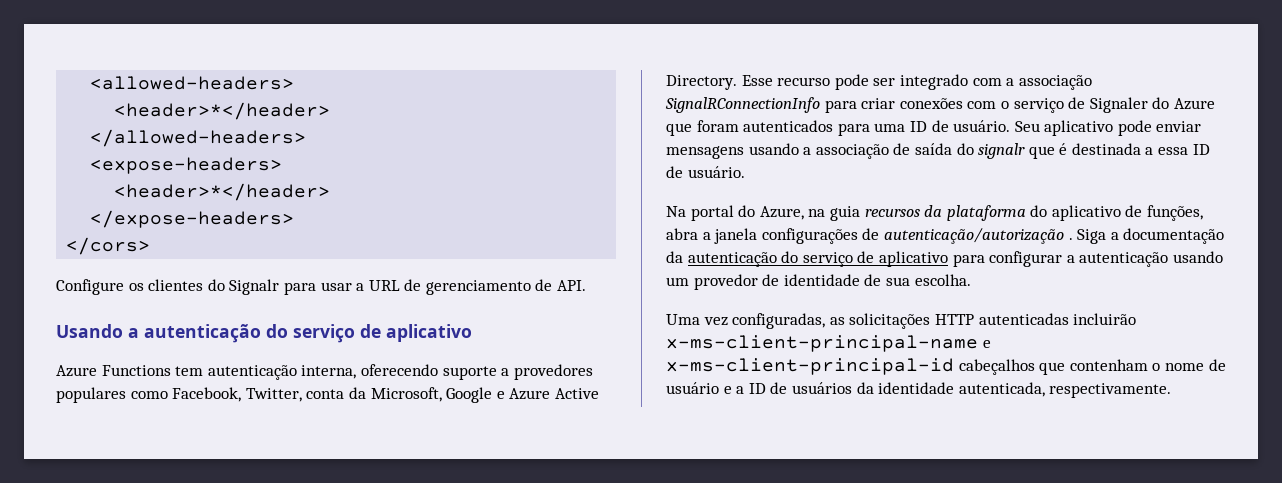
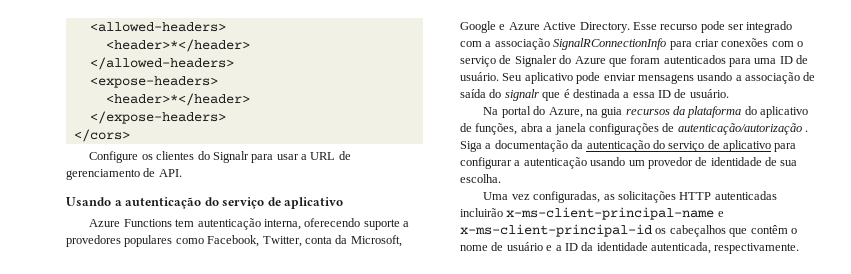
- Uma vez configuradas, as solicitações HTTP autenticadas incluirão x-ms-client-principal-name e x-ms-client-principal-id cabeçalhos que contenham o nome de usuário e a ID de usuários da identidade autenticada, respectivamente.
+ Uma vez configuradas, as solicitações HTTP autenticadas incluirão x-ms-client-principal-name e x-ms-client-principal-id os cabeçalhos que contêm o nome de usuário e a ID da identidade autenticada, respectivamente.

